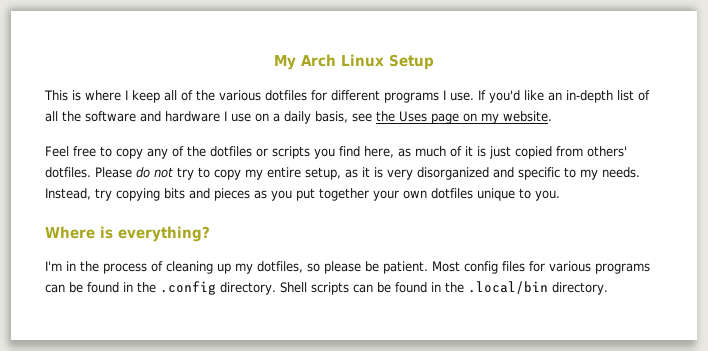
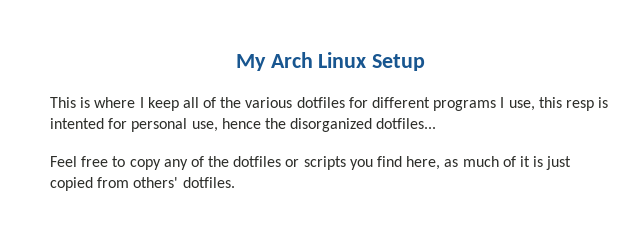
- This is where I keep all of the various dotfiles for different programs I use. If you'd like an in-depth list of all the software and hardware I use on a daily basis, see the Uses page on my website.
+ This is where I keep all of the various dotfiles for different programs I use, this resp is intented for personal use, hence the disorganized dotfiles...
- Please do not try to copy my entire setup, as it is very disorganized and specific to my needs. Instead, try copying bits and pieces as you put together your own dotfiles unique to you.
- Where is everything?
- I'm in the process of cleaning up my dotfiles, so please be patient. Most config files for various programs can be found in the .config directory. Shell scripts can be found in the .local/bin directory.

